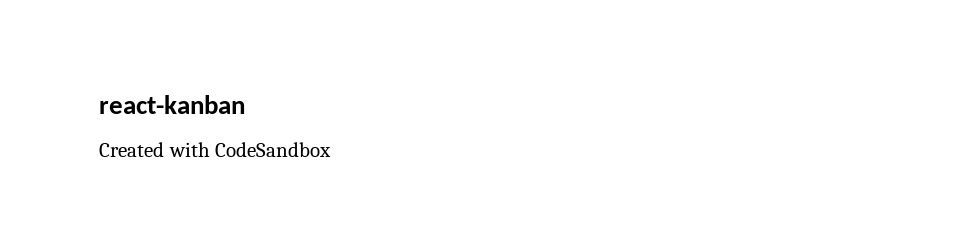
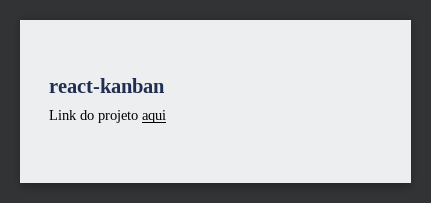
- Created with CodeSandbox
+ Link do projeto aqui

